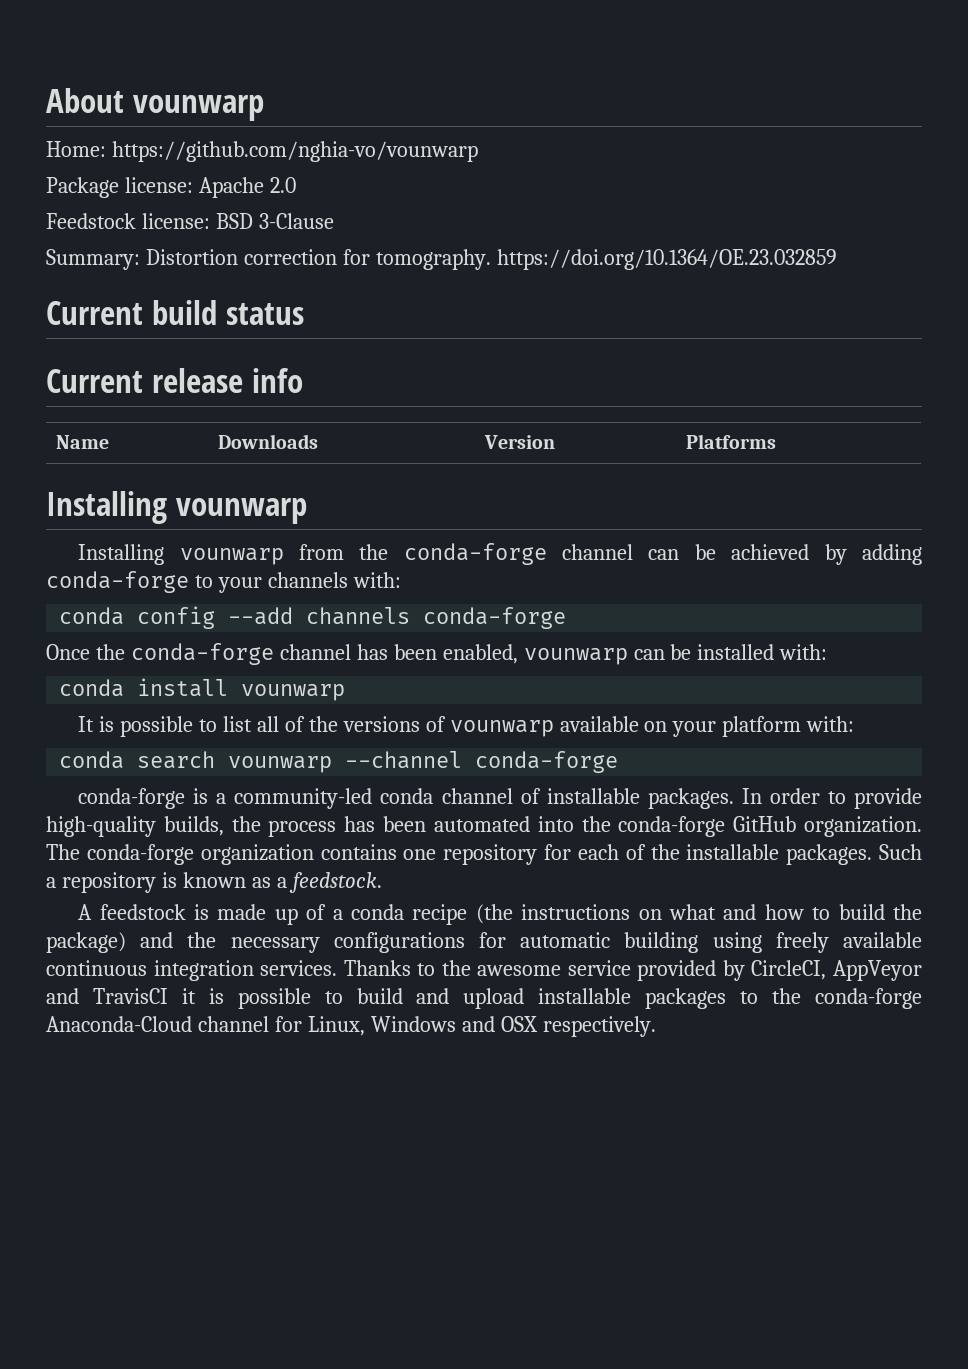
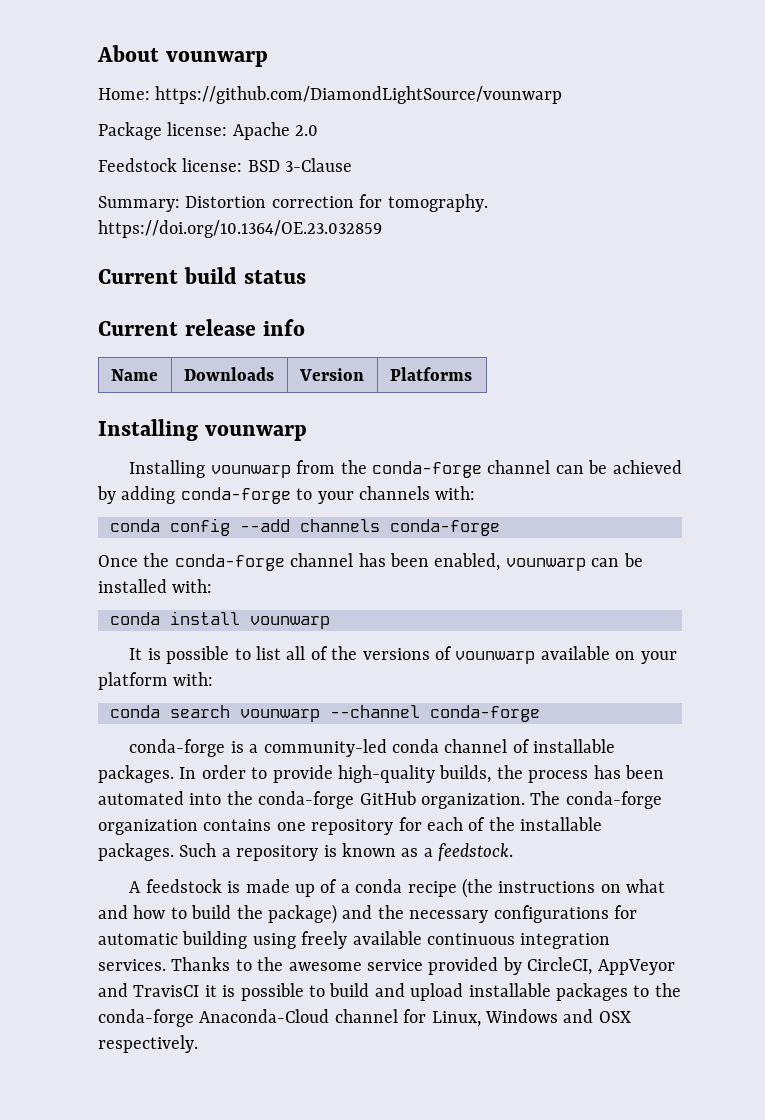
- Home: https://github.com/nghia-vo/vounwarp
+ Home: https://github.com/DiamondLightSource/vounwarp

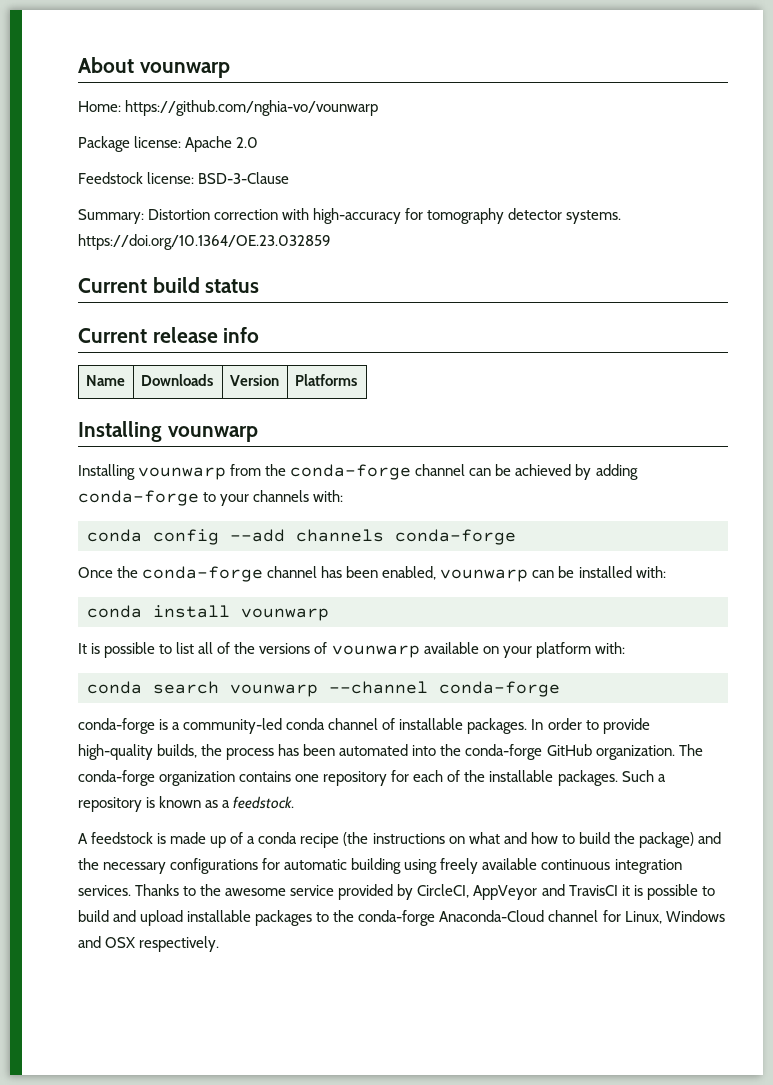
- Home: https://github.com/DiamondLightSource/vounwarp
+ Home: https://github.com/nghia-vo/vounwarp
- Feedstock license: BSD 3-Clause
+ Feedstock license: BSD-3-Clause
- Summary: Distortion correction for tomography. https://doi.org/10.1364/OE.23.032859
+ Summary: Distortion correction with high-accuracy for tomography detector systems. https://doi.org/10.1364/OE.23.032859

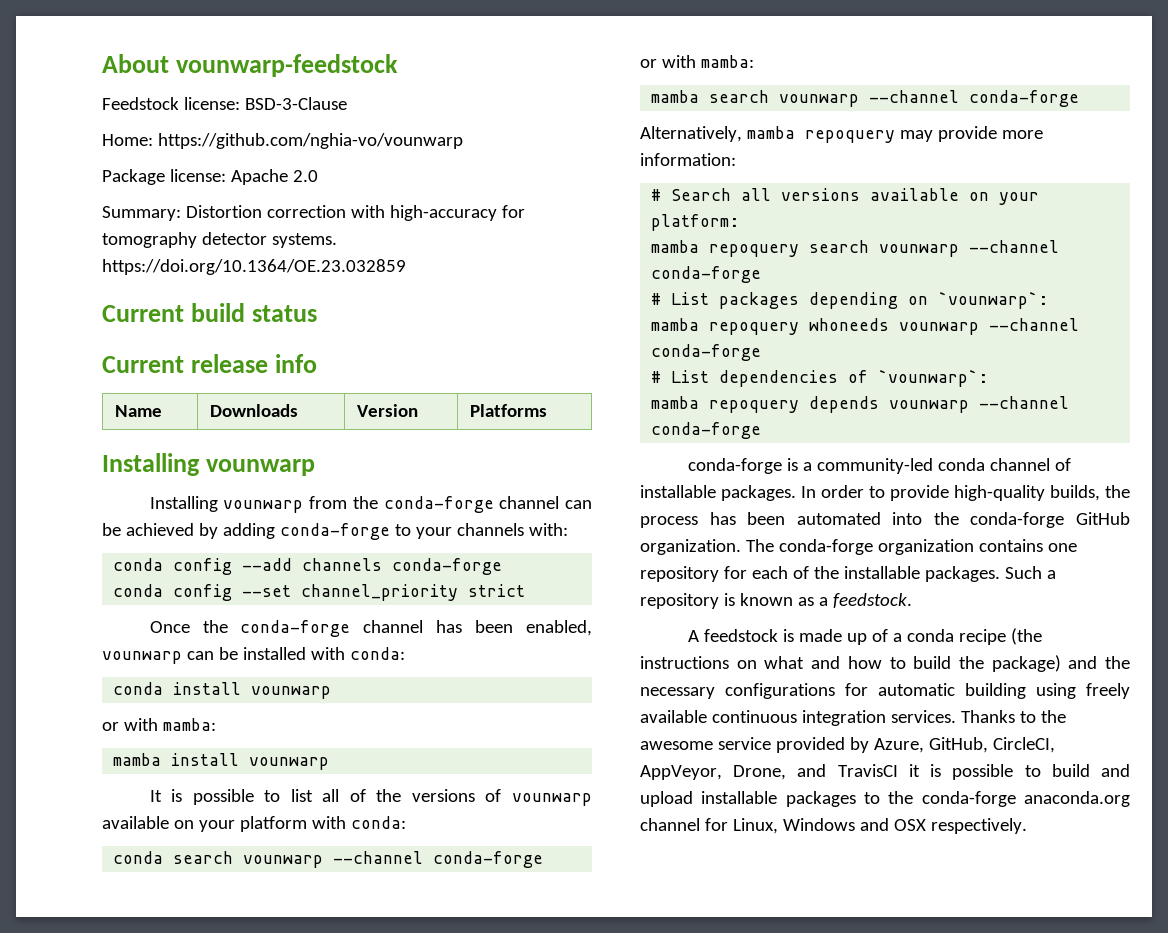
- About vounwarp
+ About vounwarp-feedstock
+ Feedstock license: BSD-3-Clause
- Feedstock license: BSD-3-Clause
+ conda config --set channel_priority strict
- Once the conda-forge channel has been enabled, vounwarp can be installed with:
+ Once the conda-forge channel has been enabled, vounwarp can be installed with conda:
  conda install vounwarp
+ or with mamba:
+ mamba install vounwarp
- It is possible to list all of the versions of vounwarp available on your platform with:
+ It is possible to list all of the versions of vounwarp available on your platform with conda:
  conda search vounwarp --channel conda-forge
+ or with mamba:
+ mamba search vounwarp --channel conda-forge
+ Alternatively, mamba repoquery may provide more information:
+ # Search all versions available on your platform:
+ mamba repoquery search vounwarp --channel conda-forge
+ # List packages depending on `vounwarp`:
+ mamba repoquery whoneeds vounwarp --channel conda-forge
+ # List dependencies of `vounwarp`:
+ mamba repoquery depends vounwarp --channel conda-forge
- Thanks to the awesome service provided by CircleCI, AppVeyor and TravisCI it is possible to build and upload installable packages to the conda-forge Anaconda-Cloud channel for Linux, Windows and OSX respectively.
+ Thanks to the awesome service provided by Azure, GitHub, CircleCI, AppVeyor, Drone, and TravisCI it is possible to build and upload installable packages to the conda-forge anaconda.org channel for Linux, Windows and OSX respectively.

